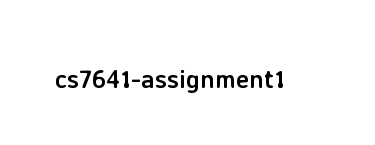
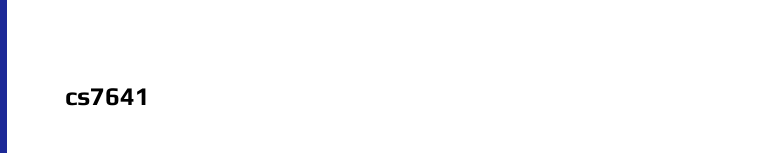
- cs7641-assignment1
+ cs7641

